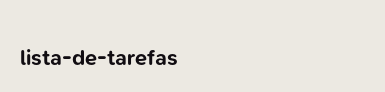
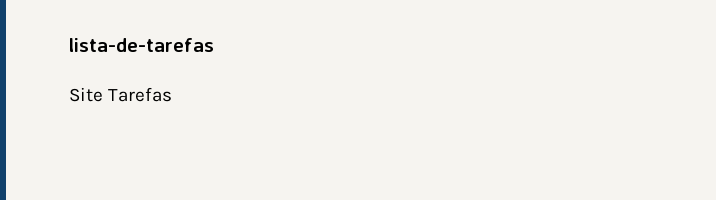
+ Site Tarefas

